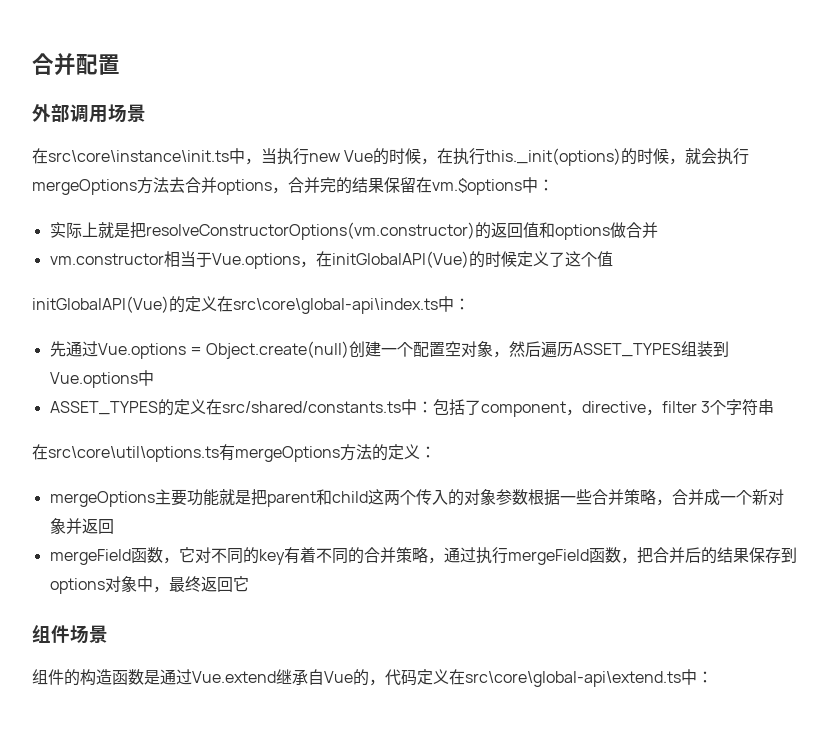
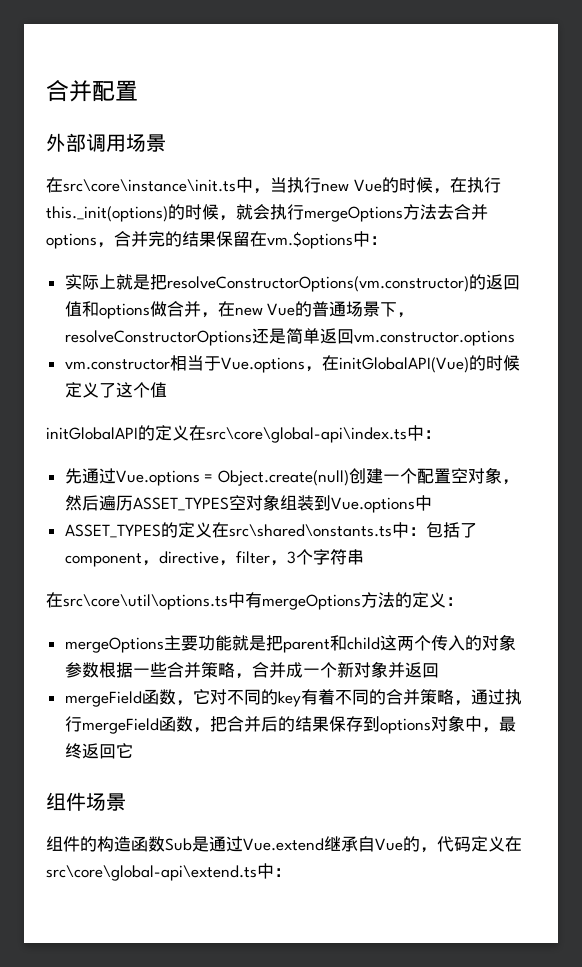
- 实际上就是把resolveConstructorOptions(vm.constructor)的返回值和options做合并
+ 实际上就是把resolveConstructorOptions(vm.constructor)的返回值和options做合并，在new Vue的普通场景下，resolveConstructorOptions还是简单返回vm.constructor.options
- initGlobalAPI(Vue)的定义在src\core\global-api\index.ts中：
+ initGlobalAPI的定义在src\core\global-api\index.ts中：
- 先通过Vue.options = Object.create(null)创建一个配置空对象，然后遍历ASSET_TYPES组装到Vue.options中
+ 先通过Vue.options = Object.create(null)创建一个配置空对象，然后遍历ASSET_TYPES空对象组装到Vue.options中
- ASSET_TYPES的定义在src/shared/constants.ts中：包括了component，directive，filter 3个字符串
+ ASSET_TYPES的定义在src\shared\onstants.ts中：包括了component，directive，filter，3个字符串
- 在src\core\util\options.ts有mergeOptions方法的定义：
+ 在src\core\util\options.ts中有mergeOptions方法的定义：
- 组件的构造函数是通过Vue.extend继承自Vue的，代码定义在src\core\global-api\extend.ts中：
+ 组件的构造函数Sub是通过Vue.extend继承自Vue的，代码定义在src\core\global-api\extend.ts中：

